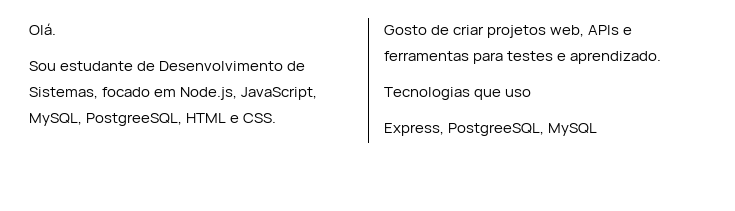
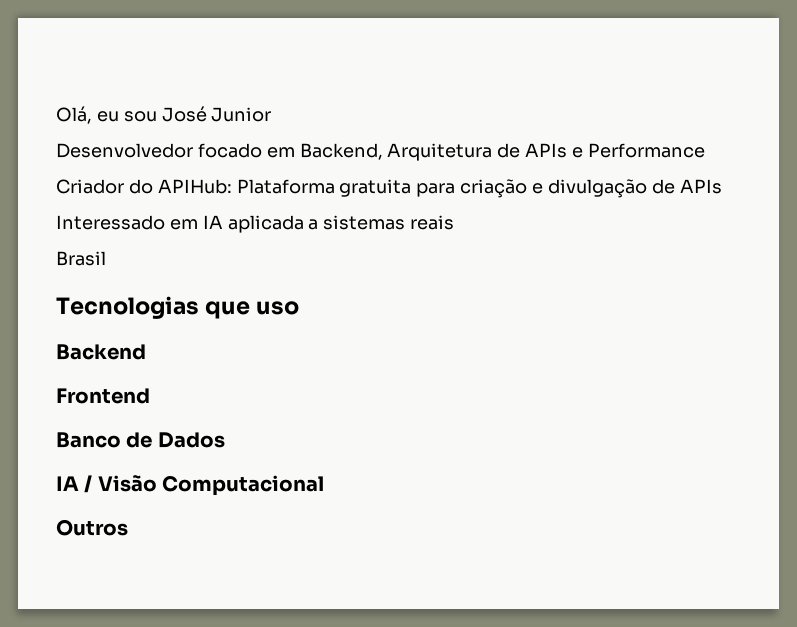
- Olá.
- Sou estudante de Desenvolvimento de Sistemas, focado em Node.js, JavaScript, MySQL, PostgreeSQL, HTML e CSS.
- Gosto de criar projetos web, APIs e ferramentas para testes e aprendizado.
+ Olá, eu sou José Junior
+ Desenvolvedor focado em Backend, Arquitetura de APIs e Performance
+ Criador do APIHub: Plataforma gratuita para criação e divulgação de APIs
+ Interessado em IA aplicada a sistemas reais
+ Brasil
  Tecnologias que uso
- Express, PostgreeSQL, MySQL
+ Backend
+ Frontend
+ Banco de Dados
+ IA / Visão Computacional
+ Outros

